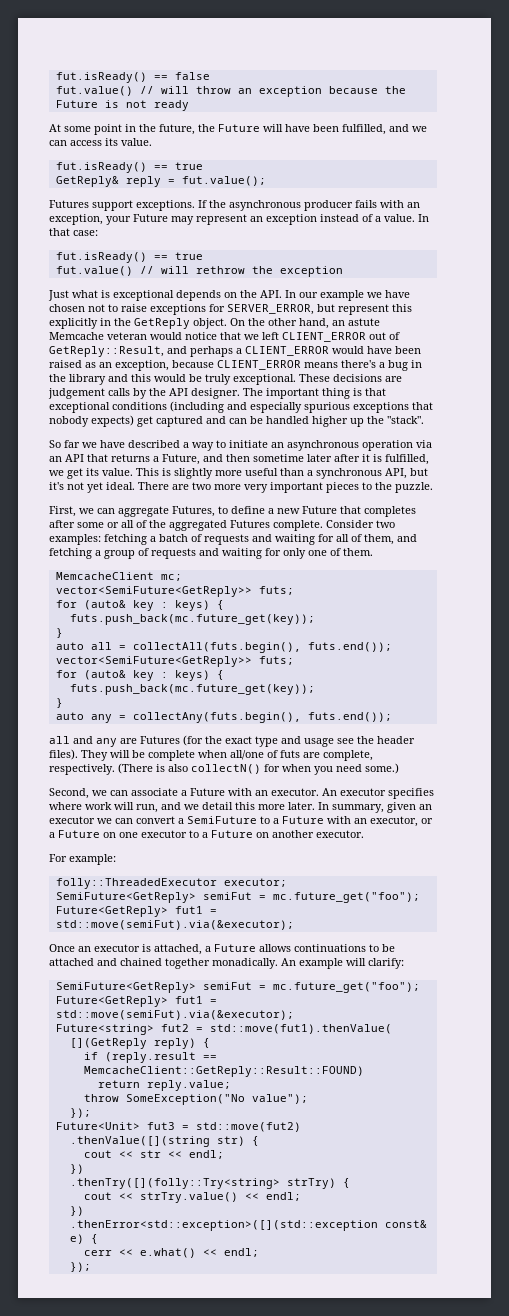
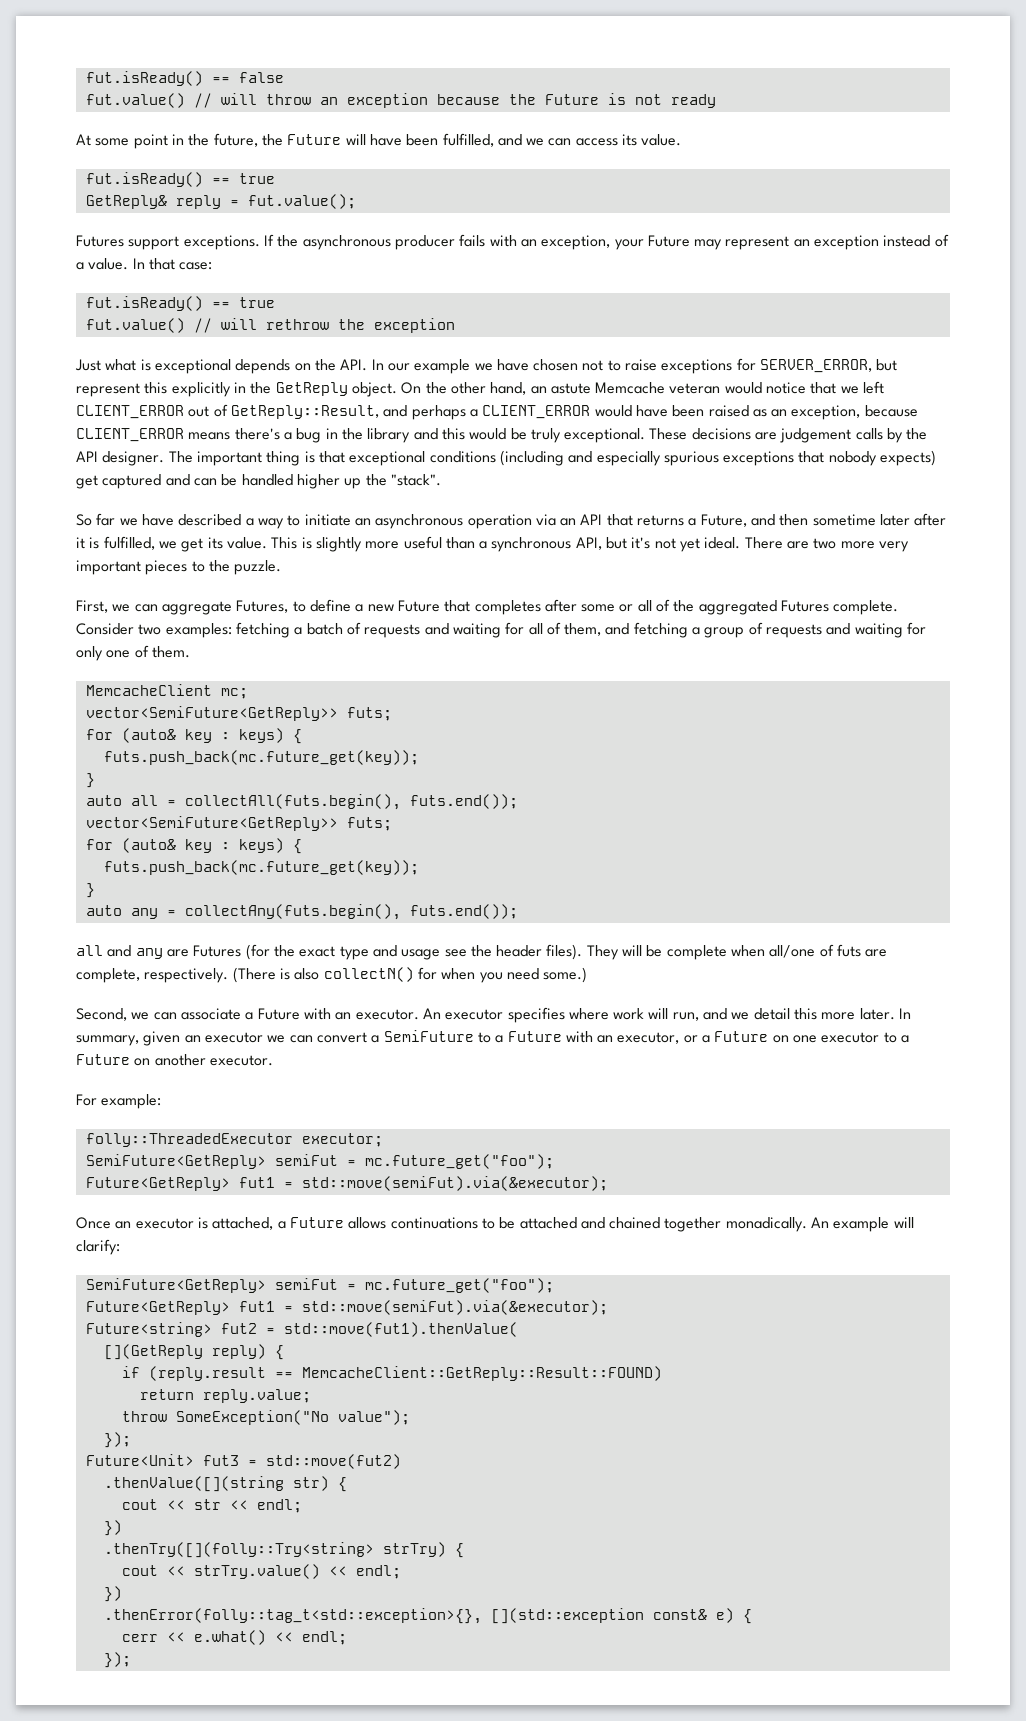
- .thenError<std::exception>([](std::exception const& e) {
+ .thenError(folly::tag_t<std::exception>{}, [](std::exception const& e) {

